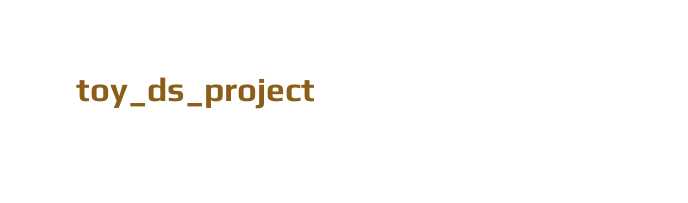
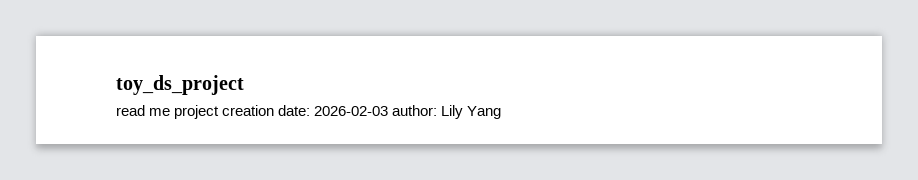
+ read me project creation date: 2026-02-03 author: Lily Yang

